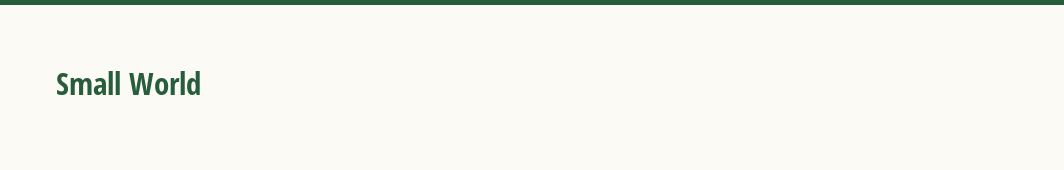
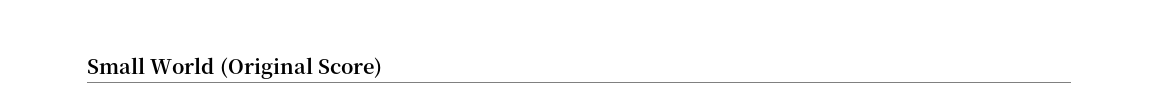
- Small World
+ Small World (Original Score)

